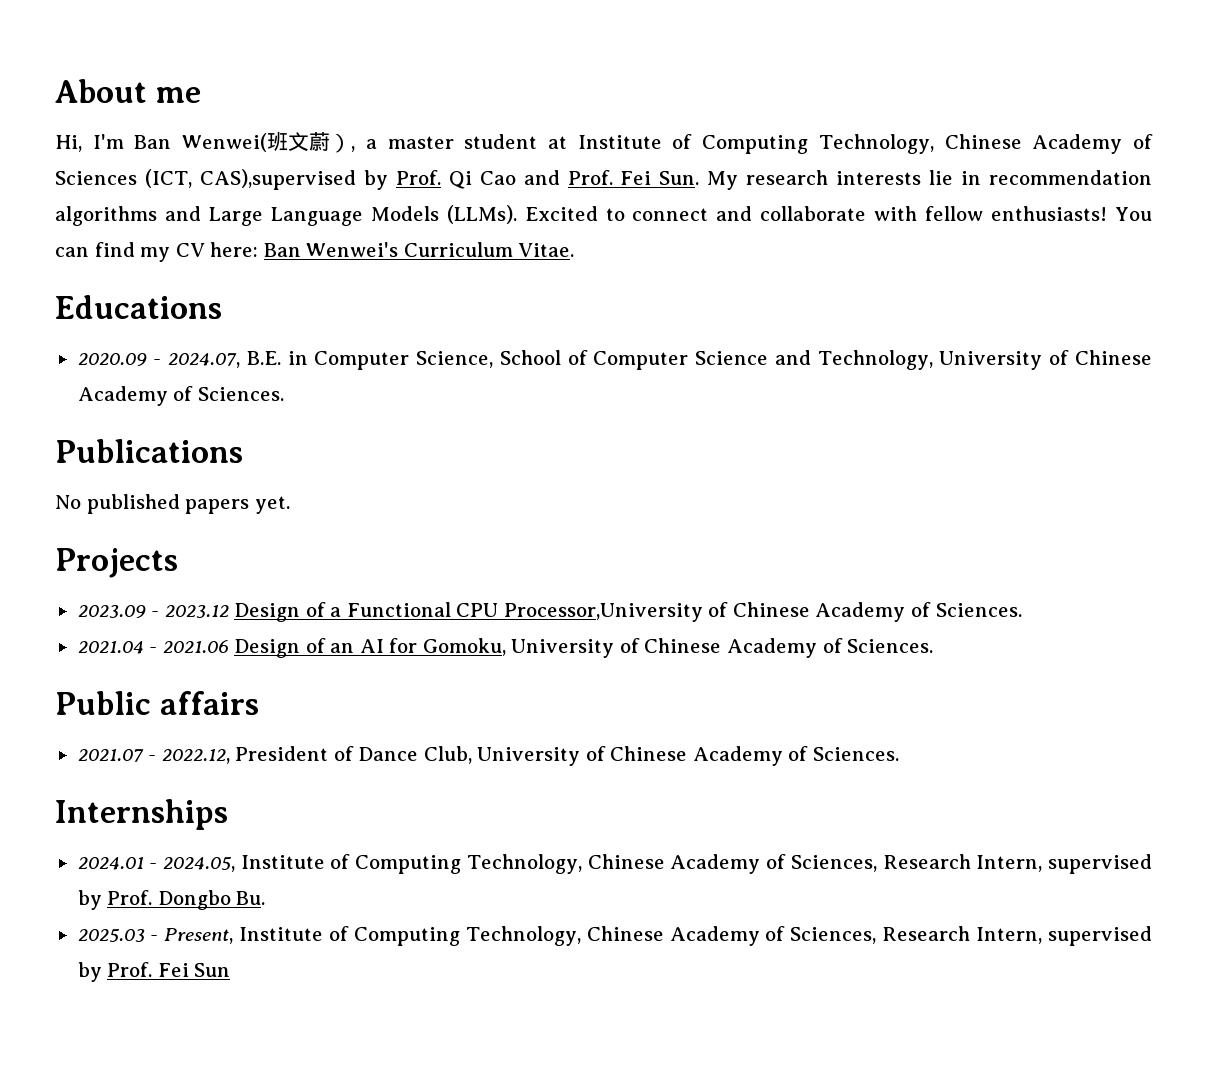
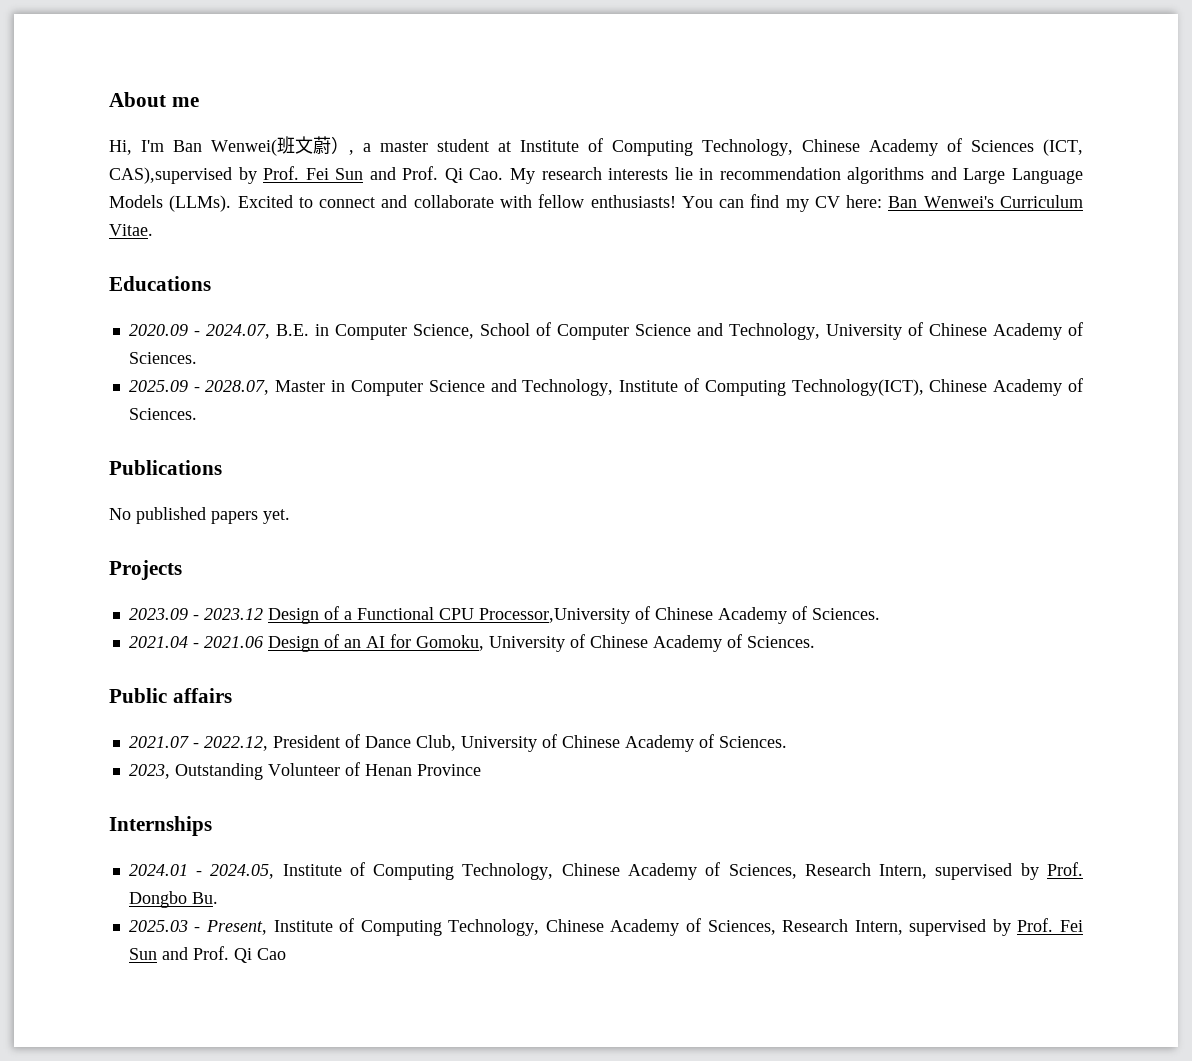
- Hi, I'm Ban Wenwei(班文蔚）, a master student at Institute of Computing Technology, Chinese Academy of Sciences (ICT, CAS),supervised by Prof. Qi Cao and Prof. Fei Sun. My research interests lie in recommendation algorithms and Large Language Models (LLMs).
+ Hi, I'm Ban Wenwei(班文蔚）, a master student at Institute of Computing Technology, Chinese Academy of Sciences (ICT, CAS),supervised by Prof. Fei Sun and Prof. Qi Cao. My research interests lie in recommendation algorithms and Large Language Models (LLMs).
+ 2025.09 - 2028.07, Master in Computer Science and Technology, Institute of Computing Technology(ICT), Chinese Academy of Sciences.
+ 2023, Outstanding Volunteer of Henan Province
- 2025.03 - Present, Institute of Computing Technology, Chinese Academy of Sciences, Research Intern, supervised by Prof. Fei Sun
+ 2025.03 - Present, Institute of Computing Technology, Chinese Academy of Sciences, Research Intern, supervised by Prof. Fei Sun and Prof. Qi Cao

